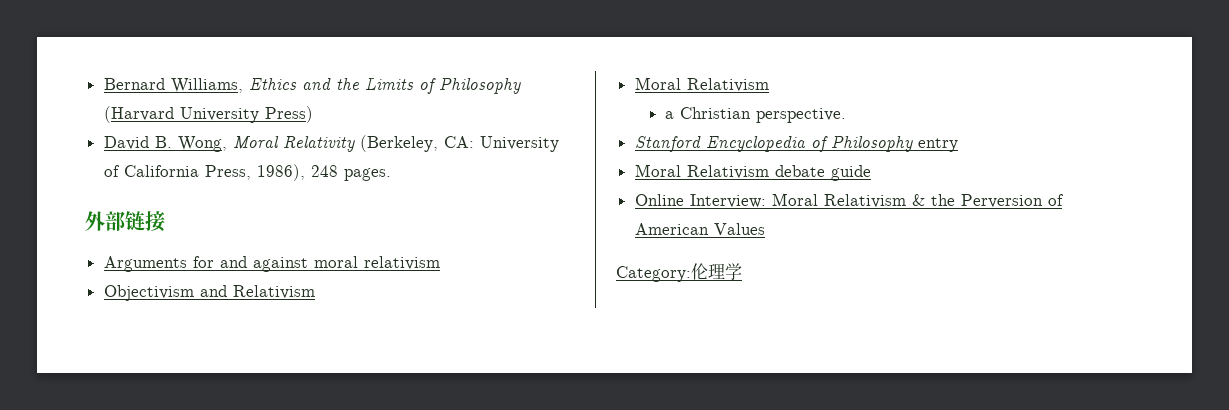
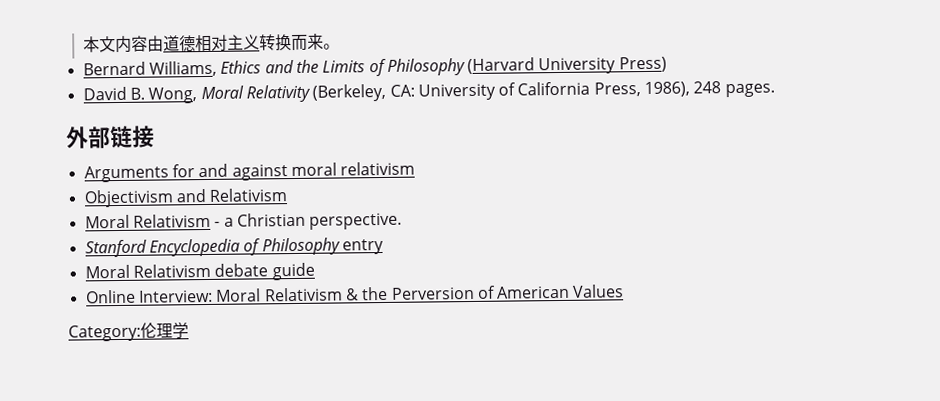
+ 本文内容由道德相对主义转换而来。
  Objectivism and Relativism
- Moral Relativism
- a Christian perspective.
+ Moral Relativism - a Christian perspective.

